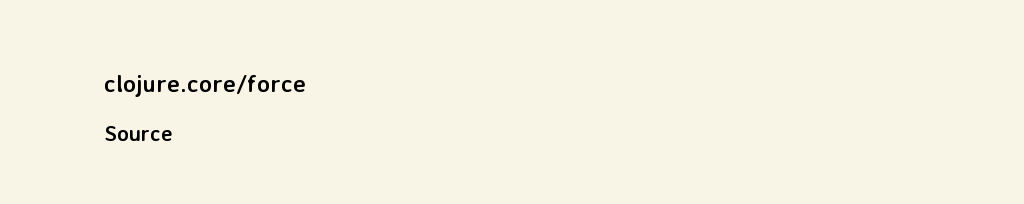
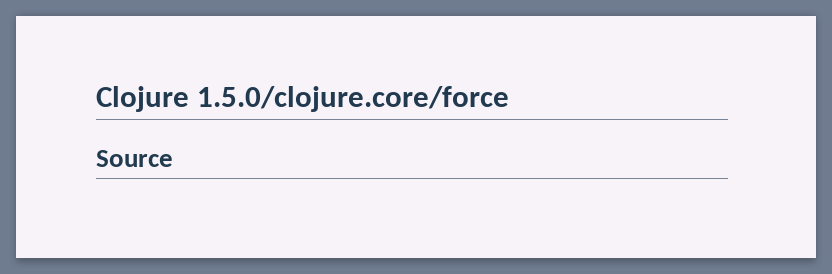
- clojure.core/force
+ Clojure 1.5.0/clojure.core/force

